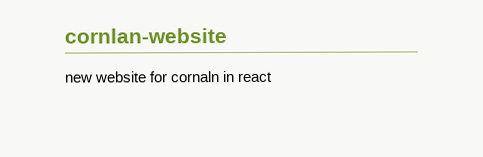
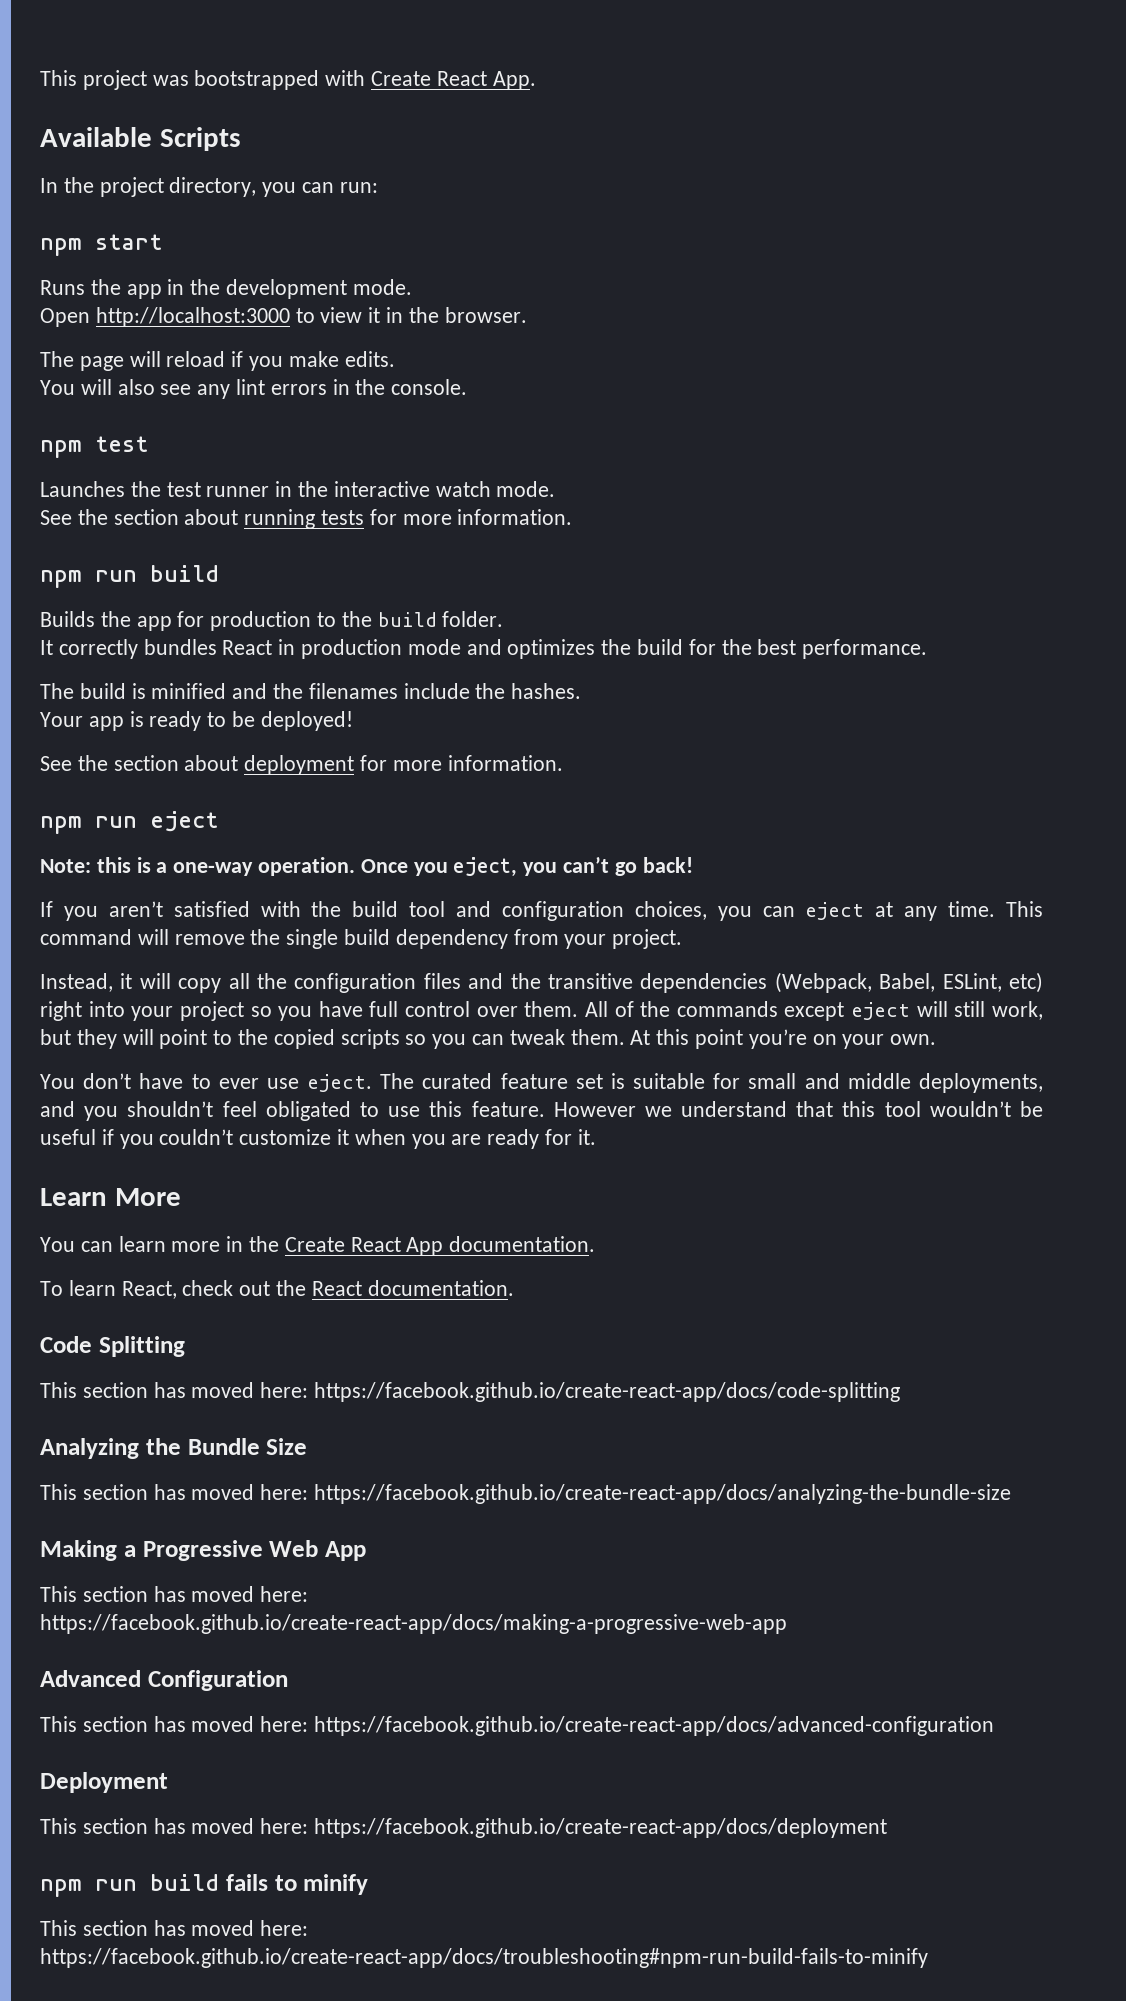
- cornlan-website
- new website for cornaln in react
+ This project was bootstrapped with Create React App.
+ Available Scripts
+ In the project directory, you can run:
+ npm start
+ Runs the app in the development mode.
+ Open http://localhost:3000 to view it in the browser.
+ The page will reload if you make edits.
+ You will also see any lint errors in the console.
+ npm test
+ Launches the test runner in the interactive watch mode.
+ See the section about running tests for more information.
+ npm run build
+ Builds the app for production to the build folder.
+ It correctly bundles React in production mode and optimizes the build for the best performance.
+ The build is minified and the filenames include the hashes.
+ Your app is ready to be deployed!
+ See the section about deployment for more information.
+ npm run eject
+ Note: this is a one-way operation. Once you eject, you can’t go back!
+ If you aren’t satisfied with the build tool and configuration choices, you can eject at any time. This command will remove the single build dependency from your project.
+ Instead, it will copy all the configuration files and the transitive dependencies (Webpack, Babel, ESLint, etc) right into your project so you have full control over them. All of the commands except eject will still work, but they will point to the copied scripts so you can tweak them. At this point you’re on your own.
+ You don’t have to ever use eject. The curated feature set is suitable for small and middle deployments, and you shouldn’t feel obligated to use this feature. However we understand that this tool wouldn’t be useful if you couldn’t customize it when you are ready for it.
+ Learn More
+ You can learn more in the Create React App documentation.
+ To learn React, check out the React documentation.
+ Code Splitting
+ This section has moved here: https://facebook.github.io/create-react-app/docs/code-splitting
+ Analyzing the Bundle Size
+ This section has moved here: https://facebook.github.io/create-react-app/docs/analyzing-the-bundle-size
+ Making a Progressive Web App
+ This section has moved here: https://facebook.github.io/create-react-app/docs/making-a-progressive-web-app
+ Advanced Configuration
+ This section has moved here: https://facebook.github.io/create-react-app/docs/advanced-configuration
+ Deployment
+ This section has moved here: https://facebook.github.io/create-react-app/docs/deployment
+ npm run build fails to minify
+ This section has moved here: https://facebook.github.io/create-react-app/docs/troubleshooting#npm-run-build-fails-to-minify

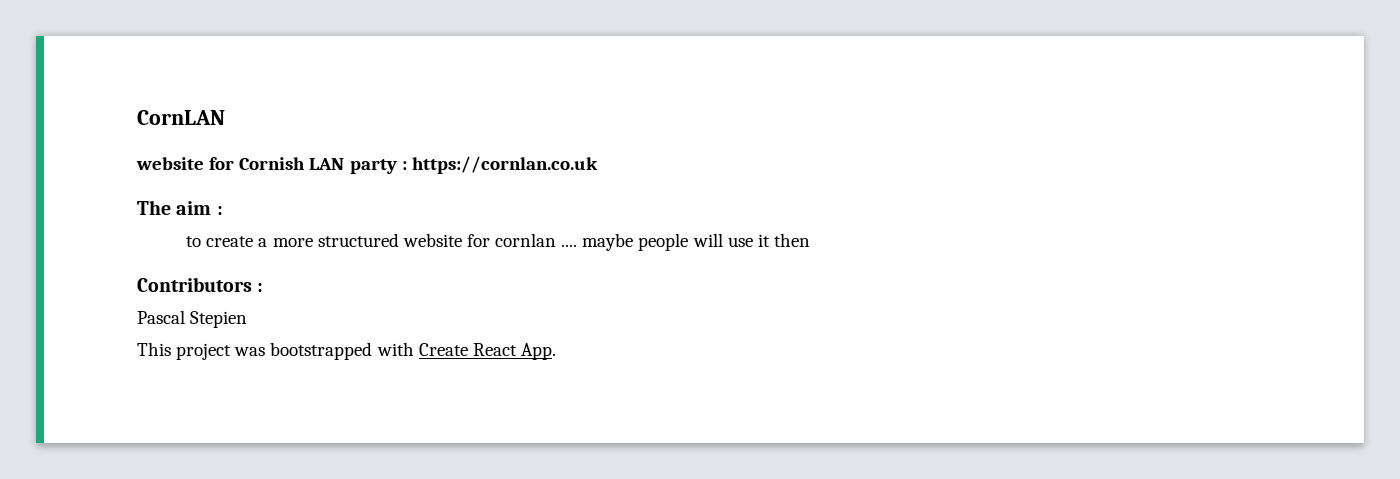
+ CornLAN
+ website for Cornish LAN party : https://cornlan.co.uk
+ The aim :
+ to create a more structured website for cornlan .... maybe people will use it then
+ Contributors :
+ Pascal Stepien
- Available Scripts
- In the project directory, you can run:
- npm start
- Runs the app in the development mode.
- Open http://localhost:3000 to view it in the browser.
- The page will reload if you make edits.
- You will also see any lint errors in the console.
- npm test
- Launches the test runner in the interactive watch mode.
- See the section about running tests for more information.
- npm run build
- Builds the app for production to the build folder.
- It correctly bundles React in production mode and optimizes the build for the best performance.
- The build is minified and the filenames include the hashes.
- Your app is ready to be deployed!
- See the section about deployment for more information.
- npm run eject
- Note: this is a one-way operation. Once you eject, you can’t go back!
- If you aren’t satisfied with the build tool and configuration choices, you can eject at any time. This command will remove the single build dependency from your project.
- Instead, it will copy all the configuration files and the transitive dependencies (Webpack, Babel, ESLint, etc) right into your project so you have full control over them. All of the commands except eject will still work, but they will point to the copied scripts so you can tweak them. At this point you’re on your own.
- You don’t have to ever use eject. The curated feature set is suitable for small and middle deployments, and you shouldn’t feel obligated to use this feature. However we understand that this tool wouldn’t be useful if you couldn’t customize it when you are ready for it.
- Learn More
- You can learn more in the Create React App documentation.
- To learn React, check out the React documentation.
- Code Splitting
- This section has moved here: https://facebook.github.io/create-react-app/docs/code-splitting
- Analyzing the Bundle Size
- This section has moved here: https://facebook.github.io/create-react-app/docs/analyzing-the-bundle-size
- Making a Progressive Web App
- This section has moved here: https://facebook.github.io/create-react-app/docs/making-a-progressive-web-app
- Advanced Configuration
- This section has moved here: https://facebook.github.io/create-react-app/docs/advanced-configuration
- Deployment
- This section has moved here: https://facebook.github.io/create-react-app/docs/deployment
- npm run build fails to minify
- This section has moved here: https://facebook.github.io/create-react-app/docs/troubleshooting#npm-run-build-fails-to-minify

